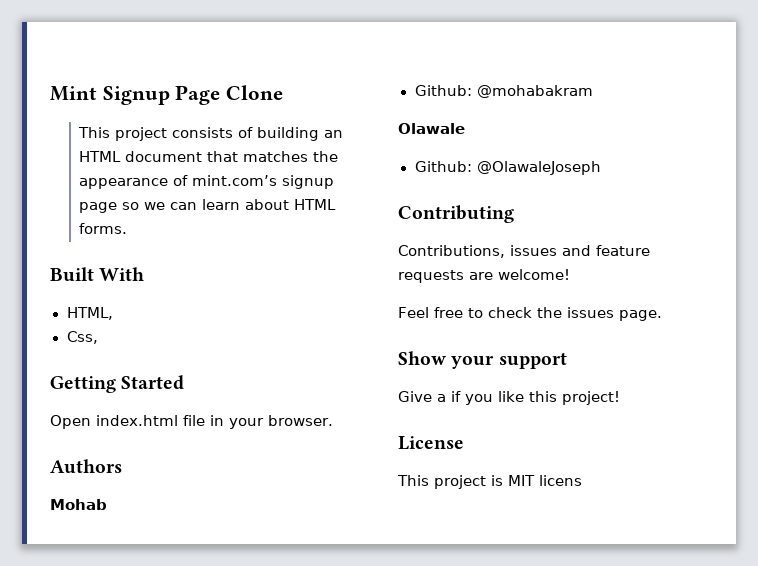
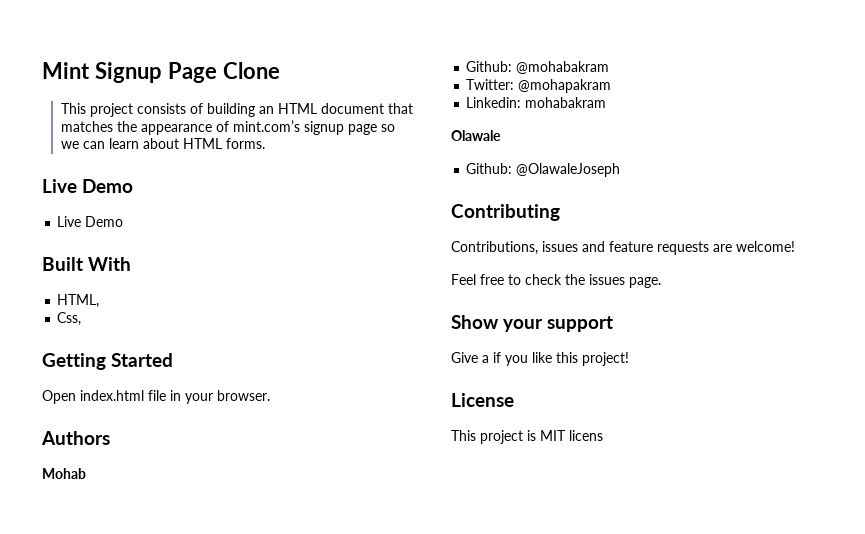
  This project consists of building an HTML document that matches the appearance of mint.com’s signup page so we can learn about HTML forms.
+ Live Demo
+ Live Demo
+ Twitter: @mohapakram
+ Linkedin: mohabakram

